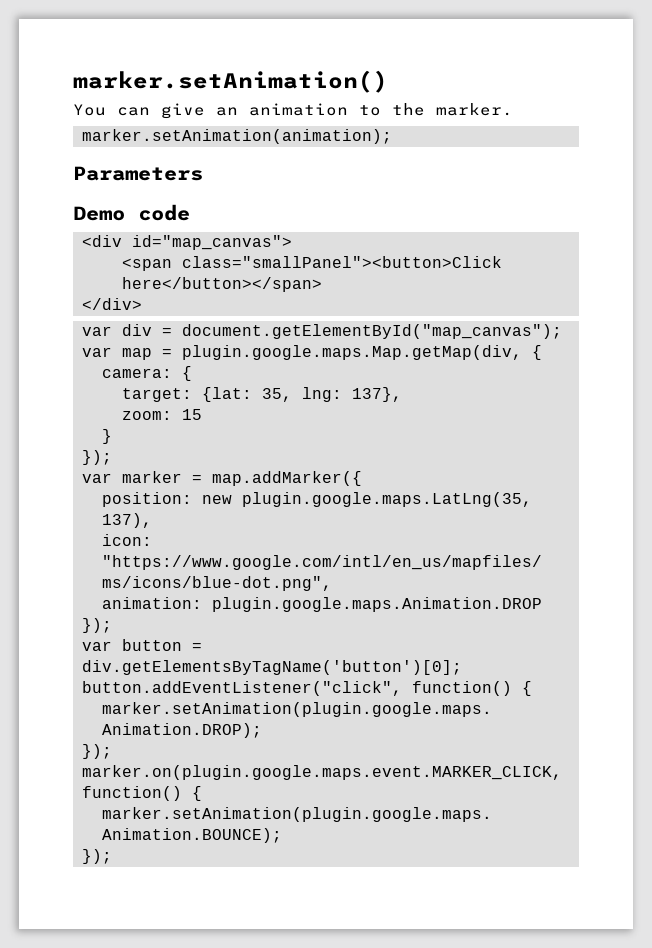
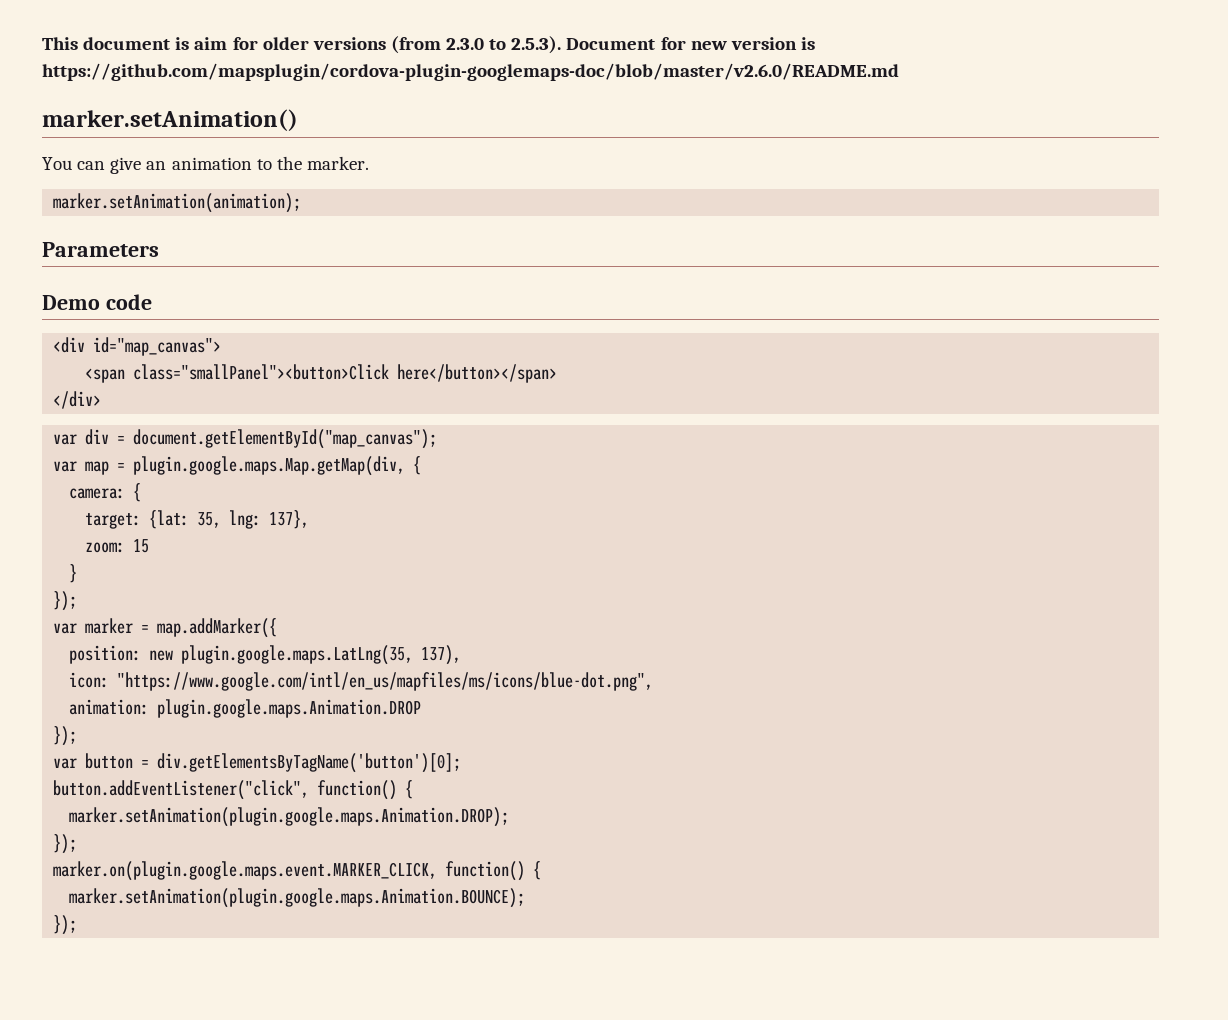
+ This document is aim for older versions (from 2.3.0 to 2.5.3). Document for new version is https://github.com/mapsplugin/cordova-plugin-googlemaps-doc/blob/master/v2.6.0/README.md

